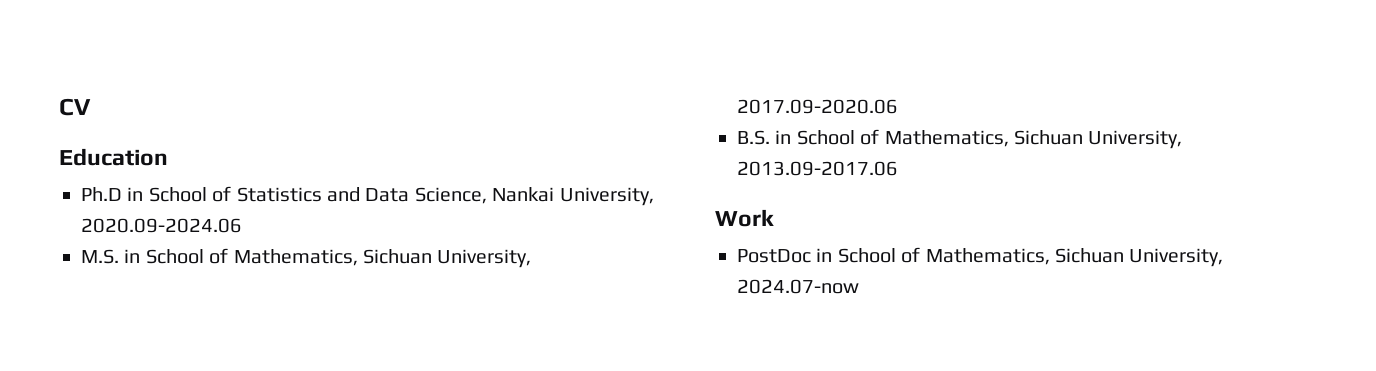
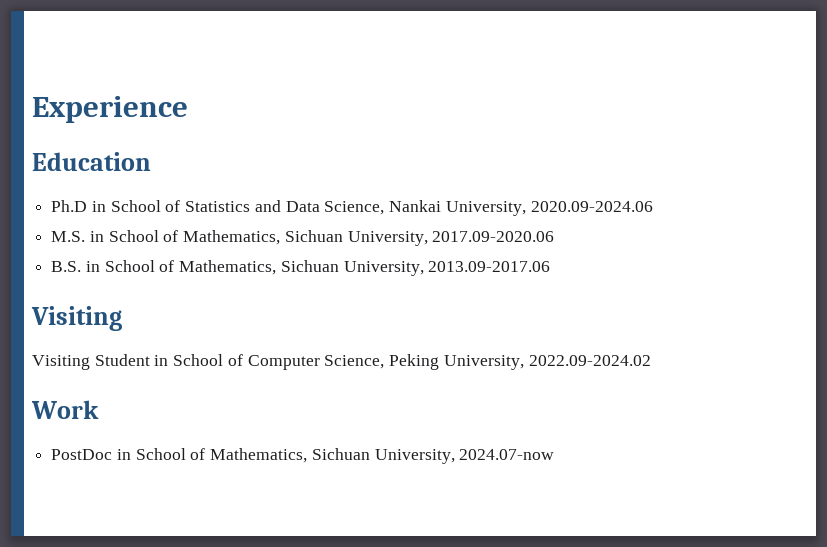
- CV
+ Experience
  B.S. in School of Mathematics, Sichuan University, 2013.09-2017.06
+ Visiting
+ Visiting Student in School of Computer Science, Peking University, 2022.09-2024.02

